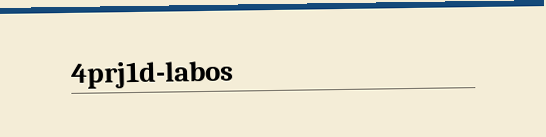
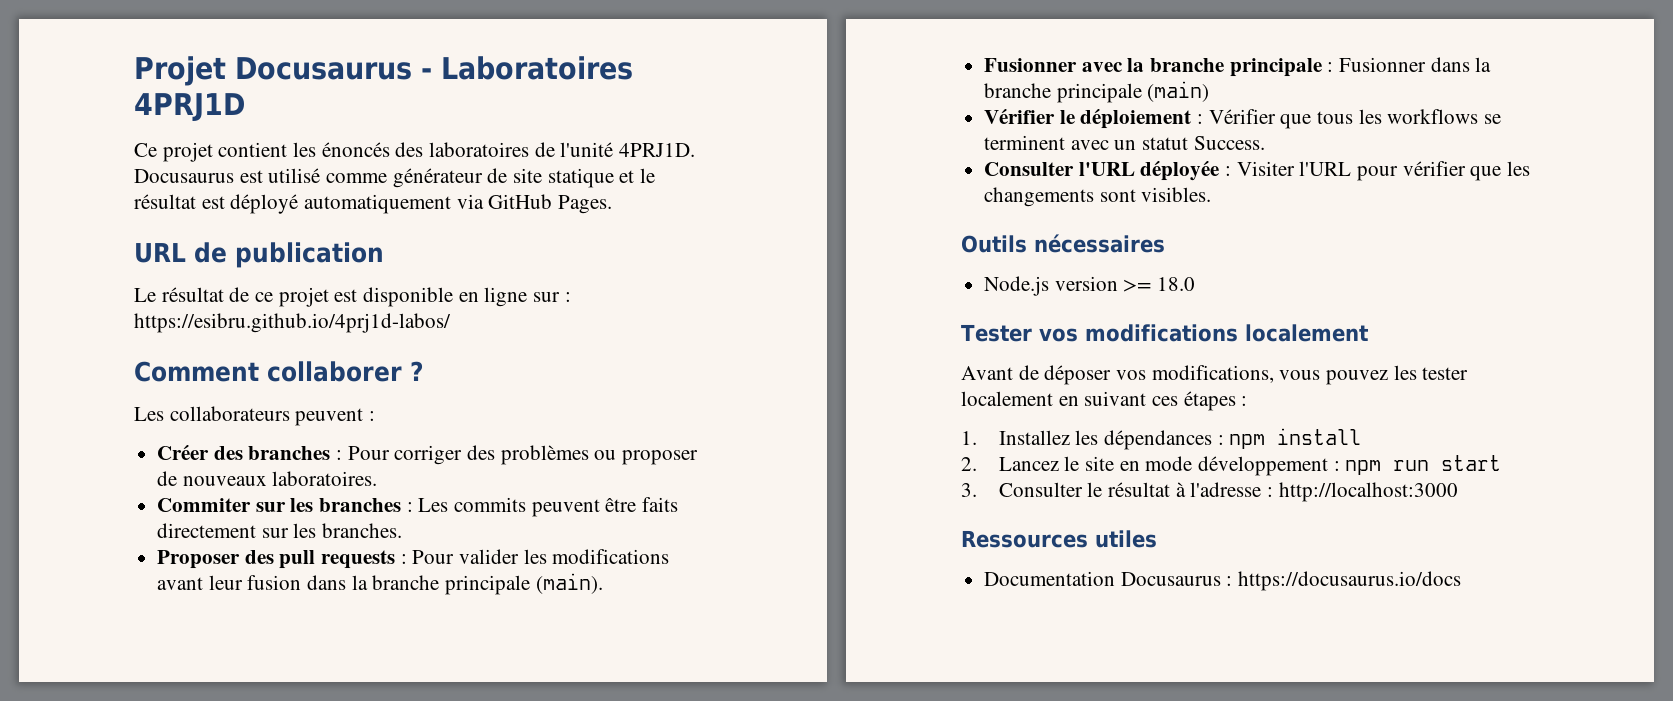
- 4prj1d-labos
+ Projet Docusaurus - Laboratoires 4PRJ1D
+ Ce projet contient les énoncés des laboratoires de l'unité 4PRJ1D. Docusaurus est utilisé comme générateur de site statique et le résultat est déployé automatiquement via GitHub Pages.
+ URL de publication
+ Le résultat de ce projet est disponible en ligne sur : https://esibru.github.io/4prj1d-labos/
+ Comment collaborer ?
+ Les collaborateurs peuvent :
+ Créer des branches : Pour corriger des problèmes ou proposer de nouveaux laboratoires.
+ Commiter sur les branches : Les commits peuvent être faits directement sur les branches.
+ Proposer des pull requests : Pour valider les modifications avant leur fusion dans la branche principale (main).
+ Fusionner avec la branche principale : Fusionner dans la branche principale (main)
+ Vérifier le déploiement : Vérifier que tous les workflows se terminent avec un statut Success.
+ Consulter l'URL déployée : Visiter l'URL pour vérifier que les changements sont visibles.
+ Outils nécessaires
+ Node.js version >= 18.0
+ Tester vos modifications localement
+ Avant de déposer vos modifications, vous pouvez les tester localement en suivant ces étapes :
+ 1. Installez les dépendances : npm install
+ 2. Lancez le site en mode développement : npm run start
+ 3. Consulter le résultat à l'adresse : http://localhost:3000
+ Ressources utiles
+ Documentation Docusaurus : https://docusaurus.io/docs

